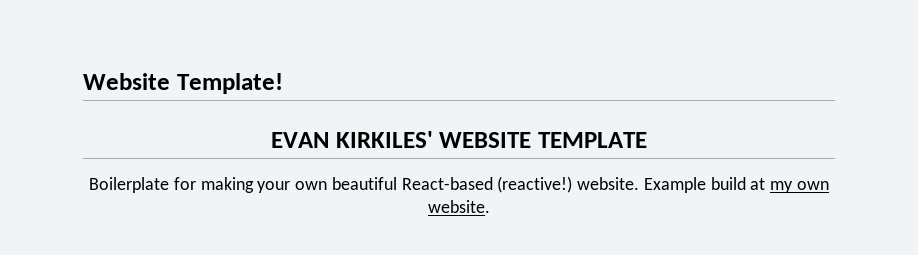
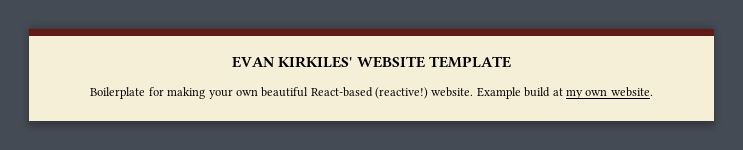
- Website Template!

